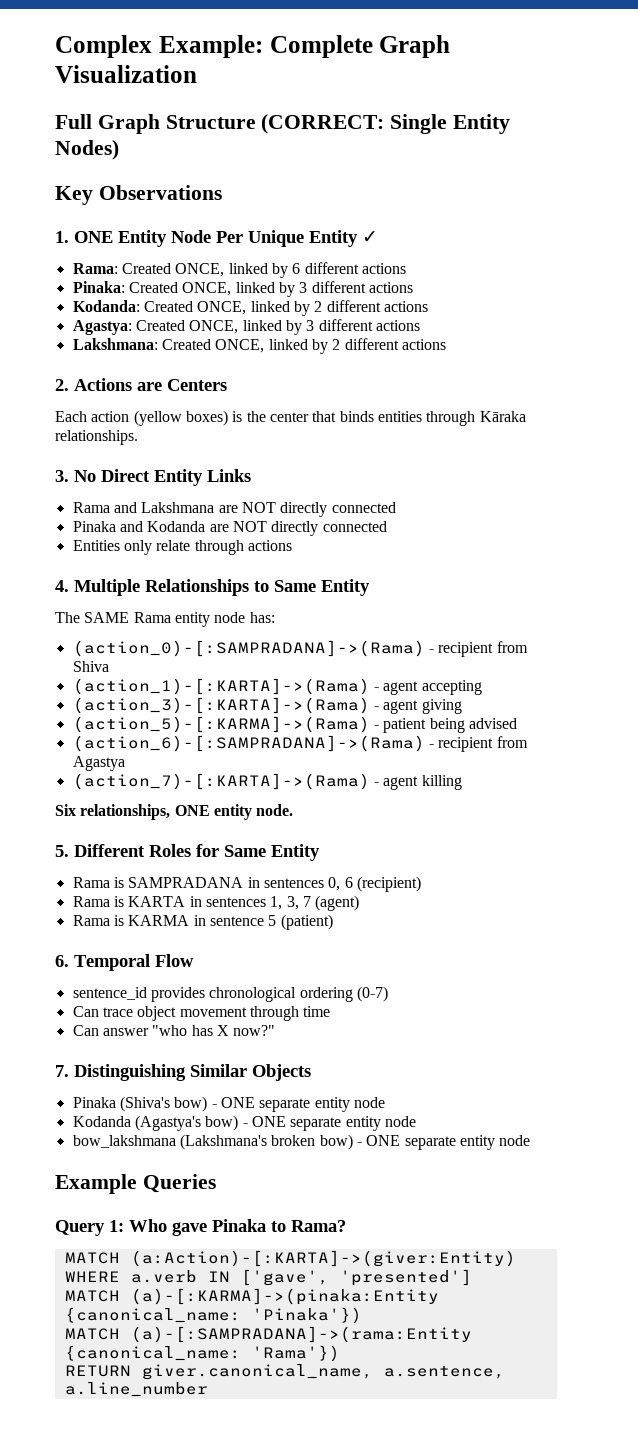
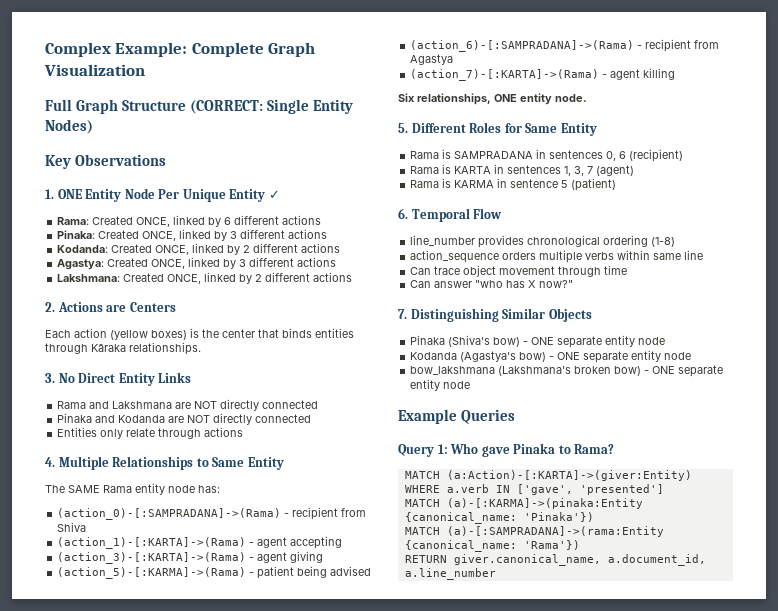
- sentence_id provides chronological ordering (0-7)
+ line_number provides chronological ordering (1-8)
+ action_sequence orders multiple verbs within same line
- RETURN giver.canonical_name, a.sentence, a.line_number
+ RETURN giver.canonical_name, a.document_id, a.line_number

